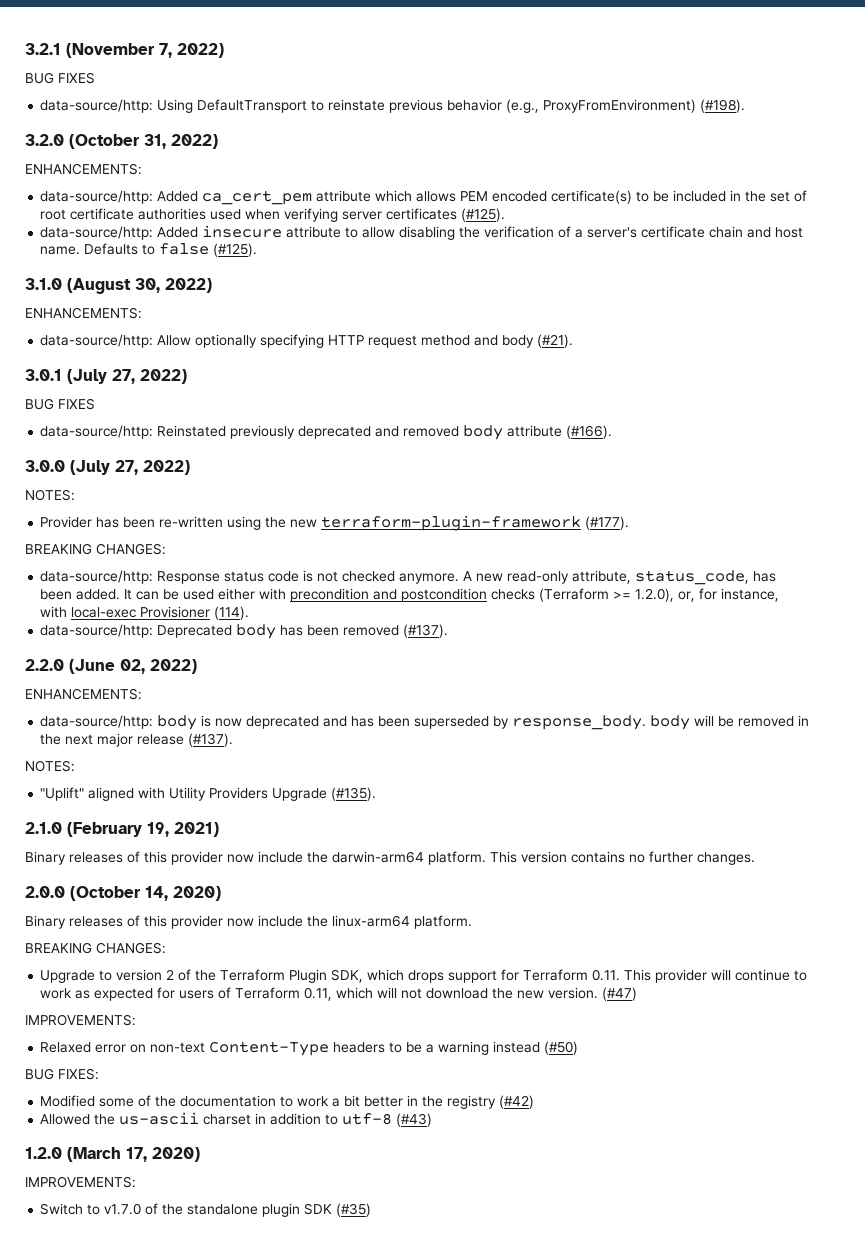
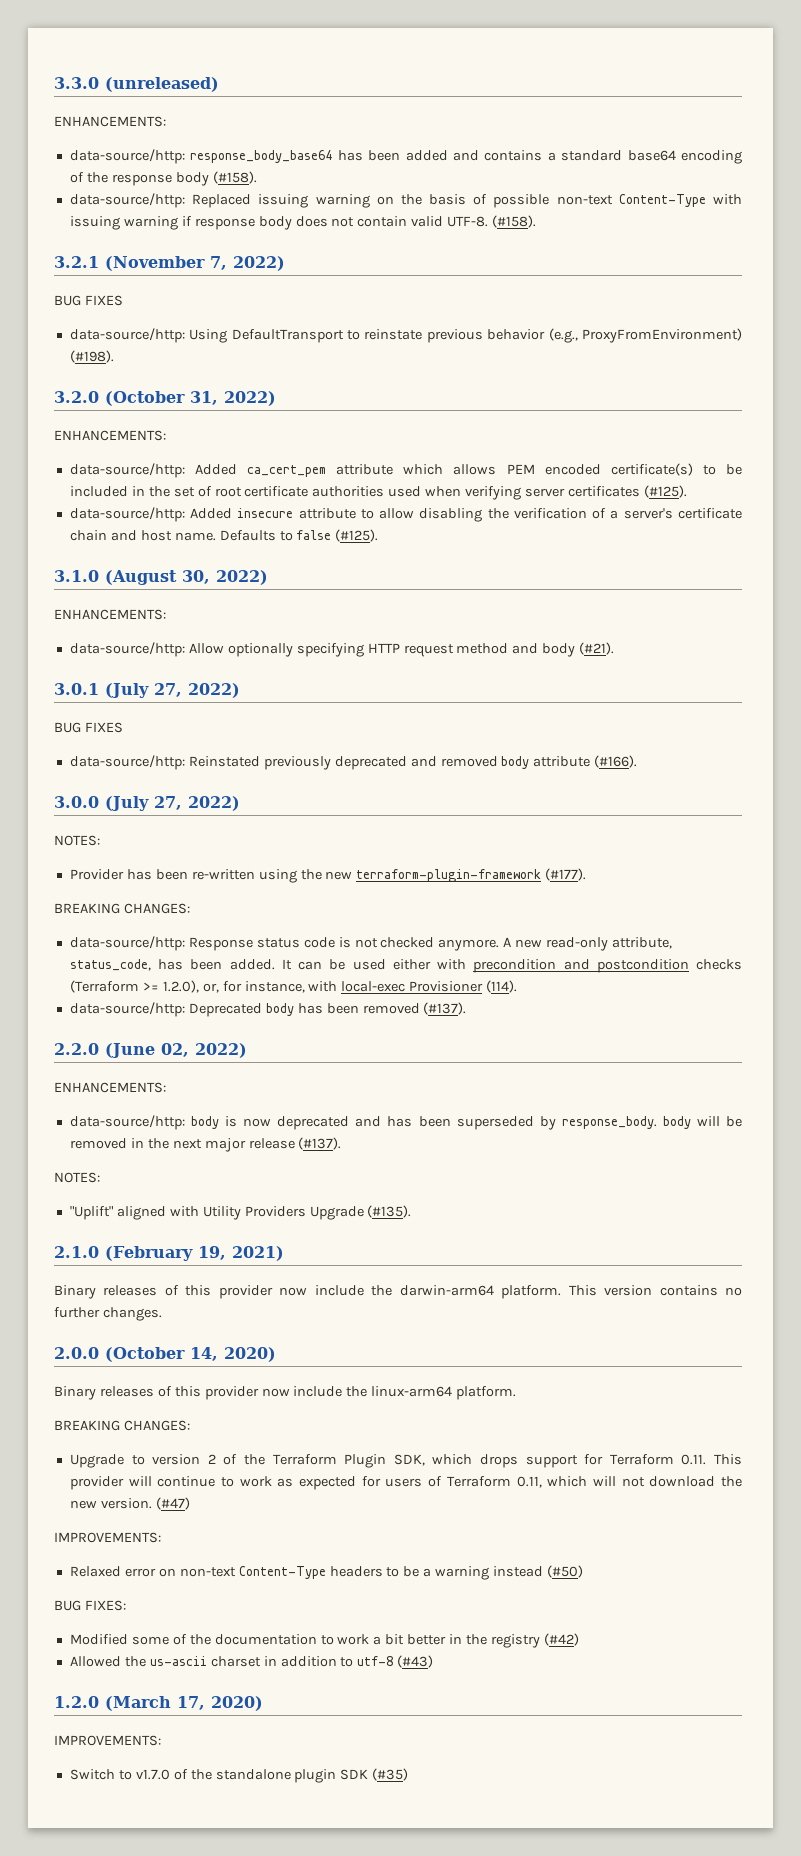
+ 3.3.0 (unreleased)
+ ENHANCEMENTS:
+ data-source/http: response_body_base64 has been added and contains a standard base64 encoding of the response body (#158).
+ data-source/http: Replaced issuing warning on the basis of possible non-text Content-Type with issuing warning if response body does not contain valid UTF-8. (#158).

